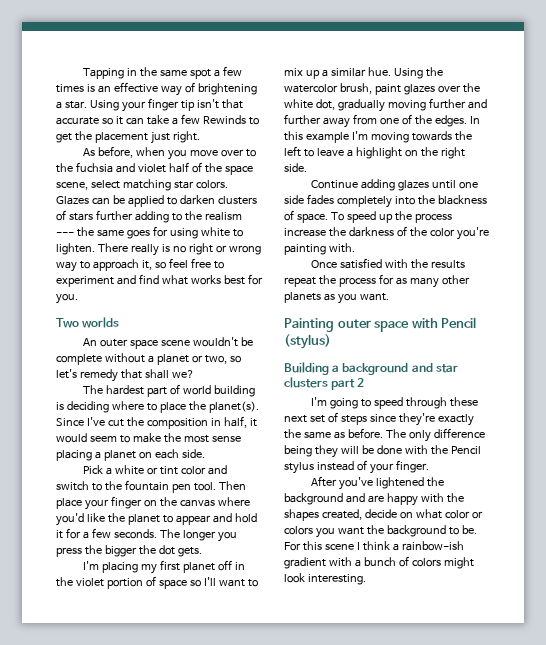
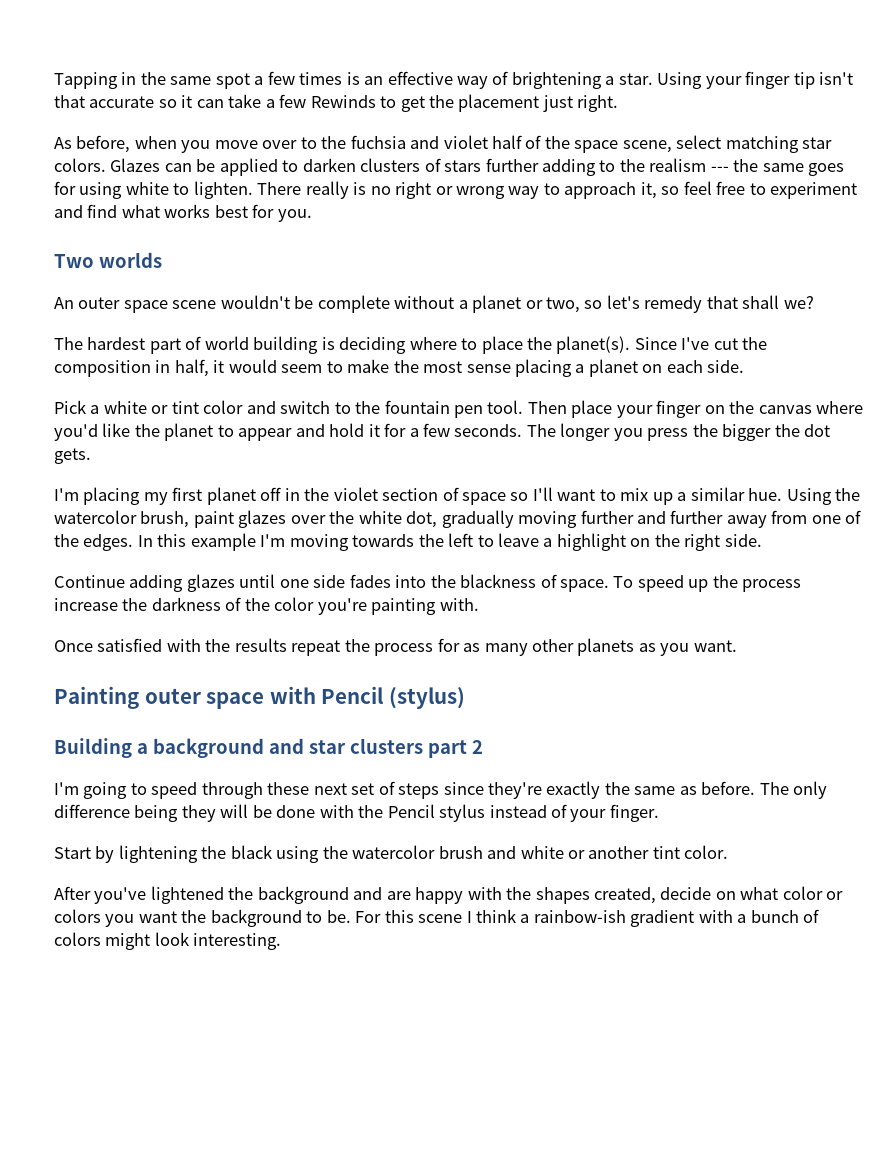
- I'm placing my first planet off in the violet portion of space so I'll want to mix up a similar hue.
+ I'm placing my first planet off in the violet section of space so I'll want to mix up a similar hue.
- Continue adding glazes until one side fades completely into the blackness of space.
+ Continue adding glazes until one side fades into the blackness of space.
+ Start by lightening the black using the watercolor brush and white or another tint color.

